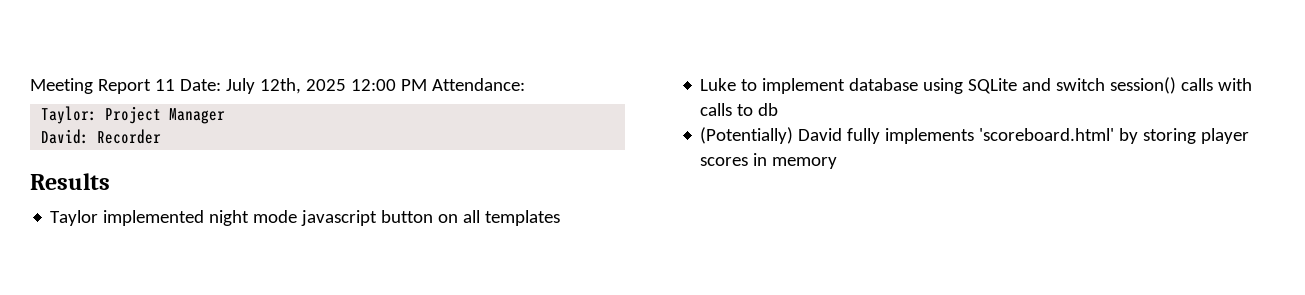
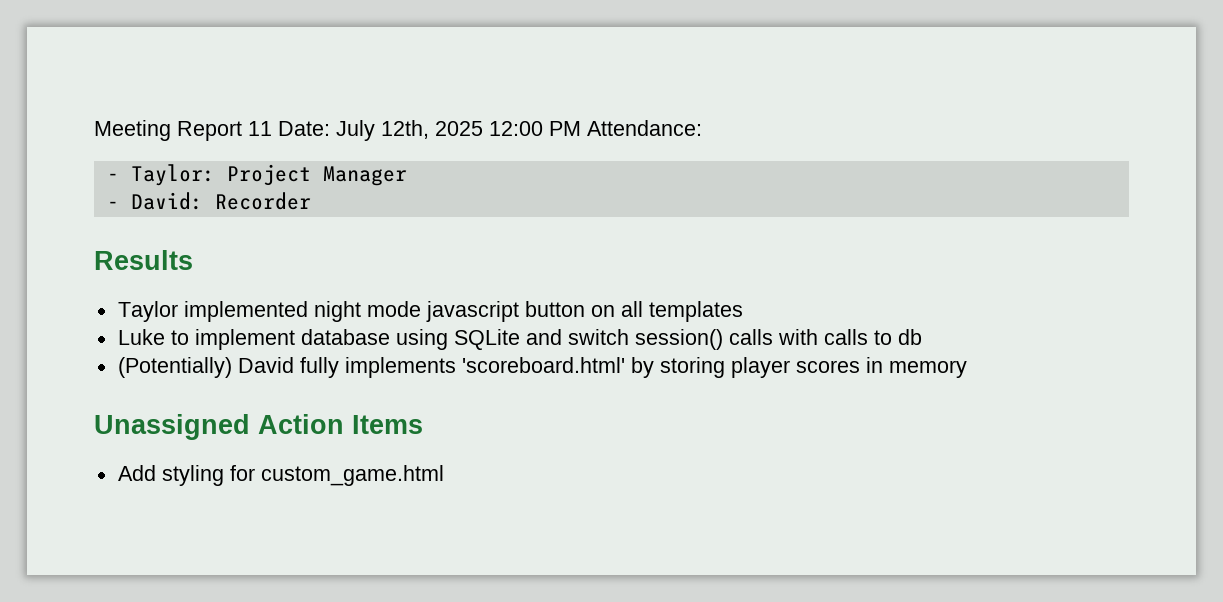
- Taylor: Project Manager
+ - Taylor: Project Manager
- David: Recorder
+ - David: Recorder
+ Unassigned Action Items
+ Add styling for custom_game.html

